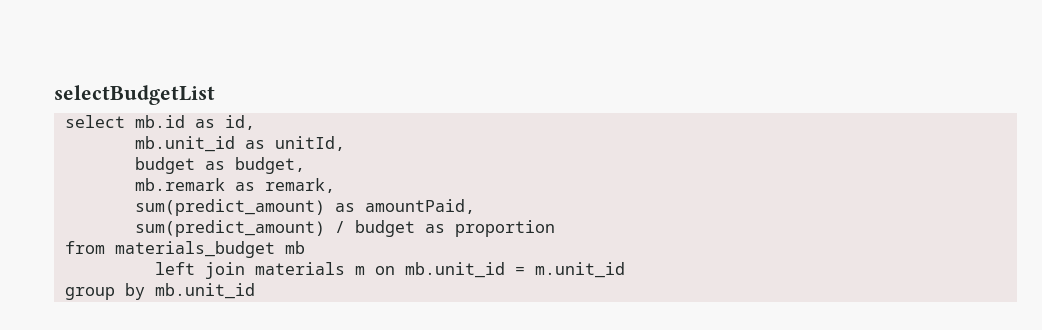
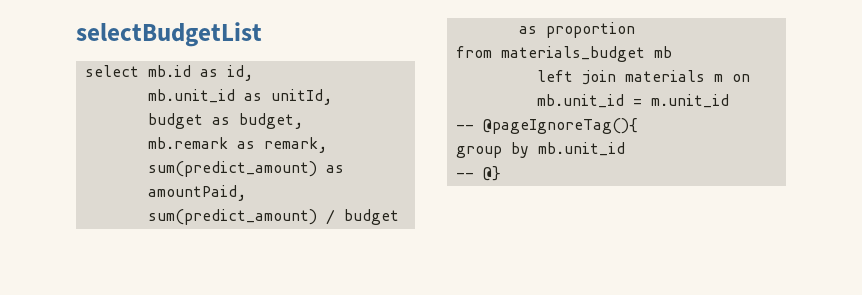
+ -- @pageIgnoreTag(){
+ -- @}

